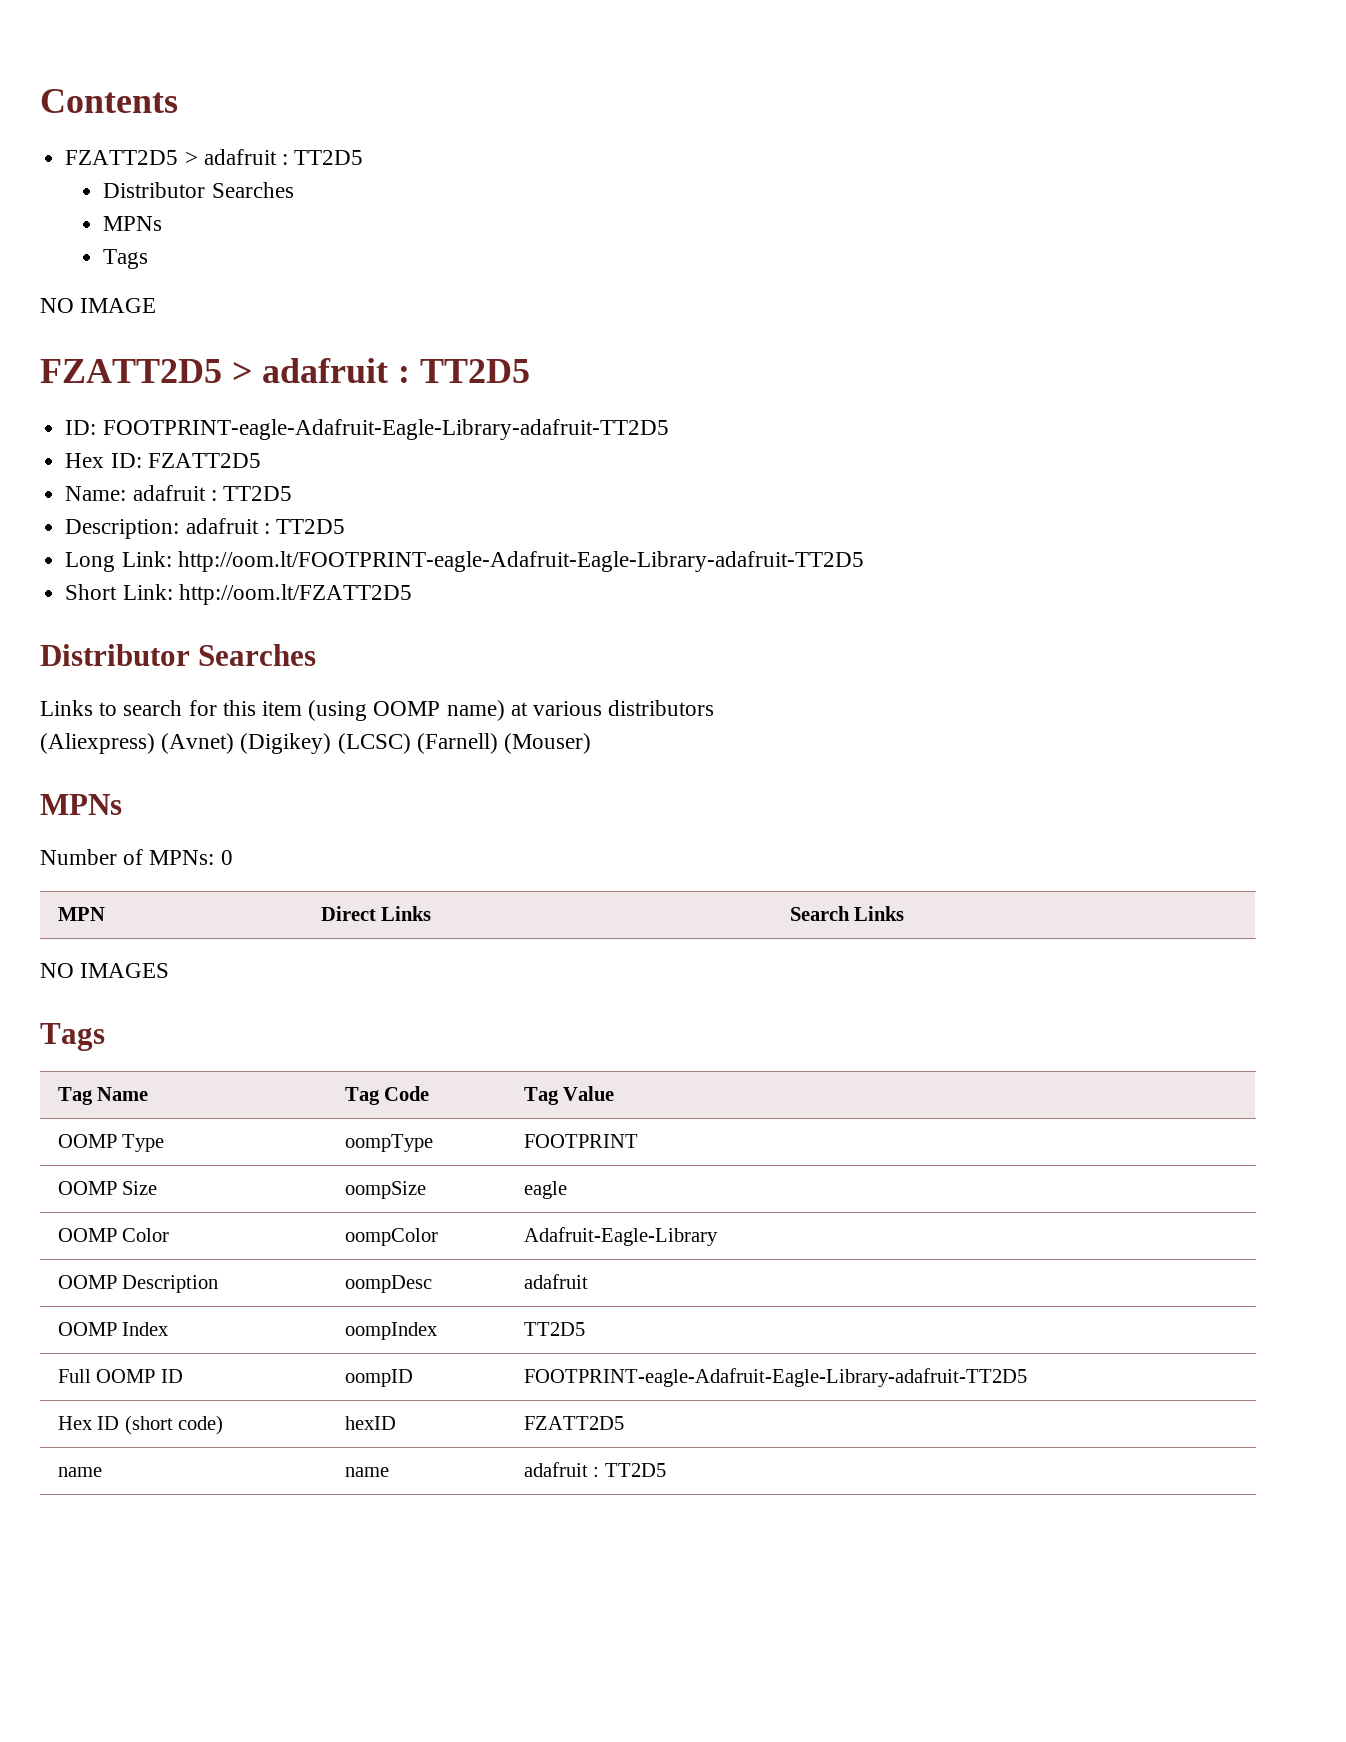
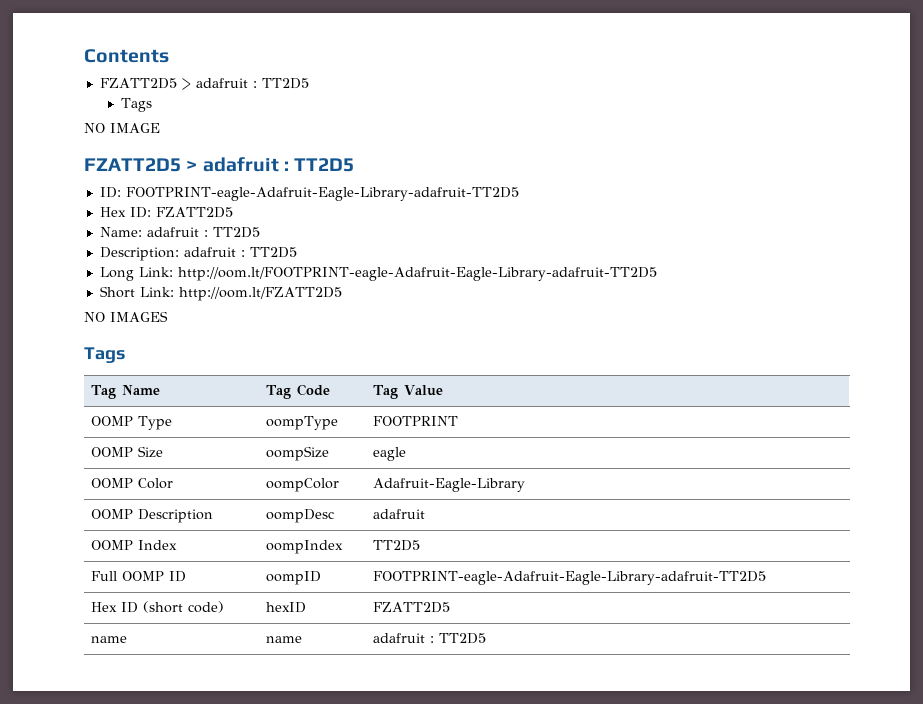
  Contents
  FZATT2D5 > adafruit : TT2D5
- Distributor Searches
- MPNs
  Short Link: http://oom.lt/FZATT2D5
- Distributor Searches
- Links to search for this item (using OOMP name) at various distributors
- (Aliexpress) (Avnet) (Digikey) (LCSC) (Farnell) (Mouser)
- MPNs
- Number of MPNs: 0
- MPN | Direct Links | Search Links

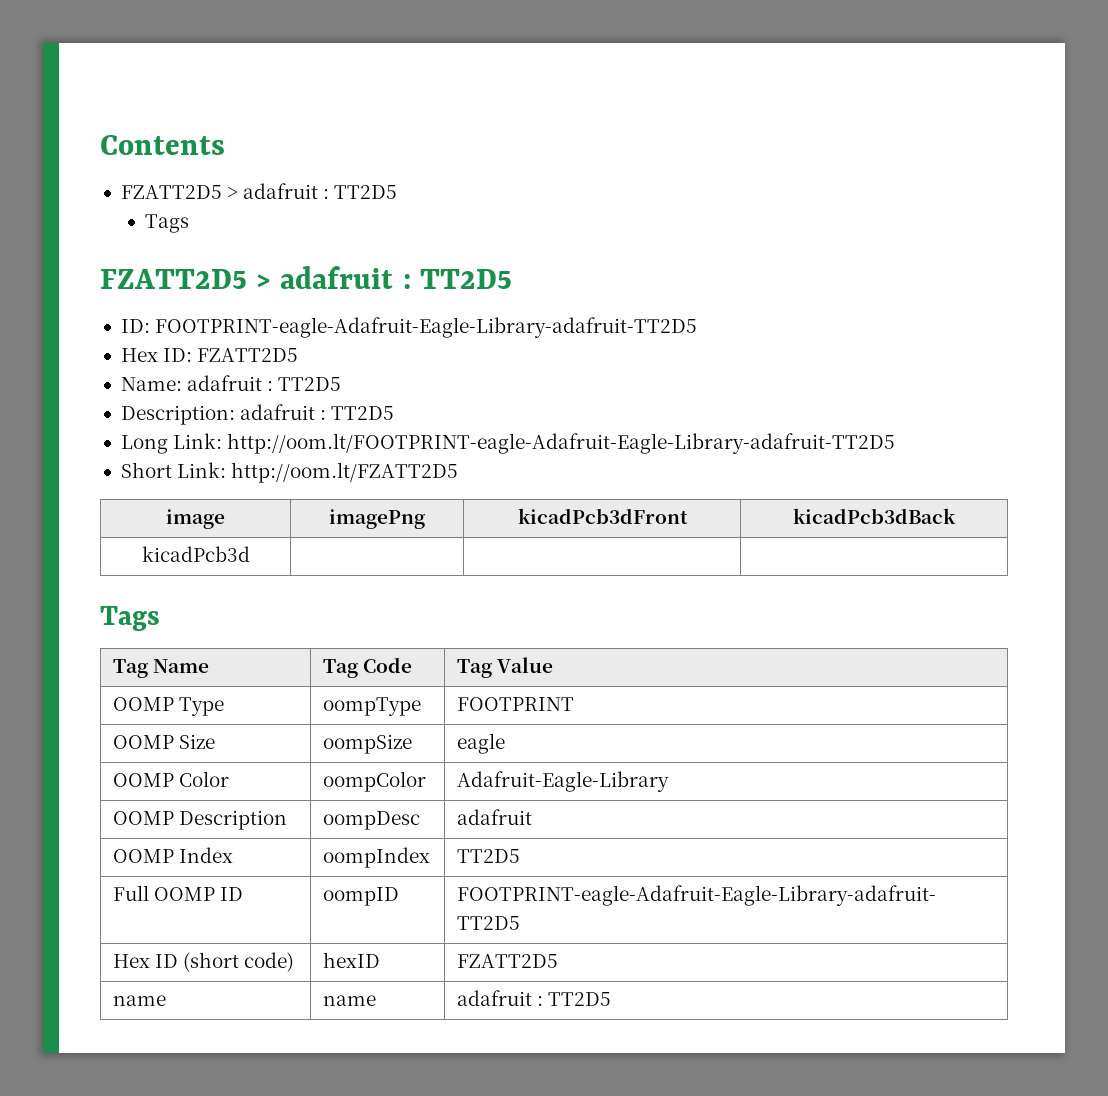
- NO IMAGE
- NO IMAGES
+ image | imagePng | kicadPcb3dFront | kicadPcb3dBack
+ kicadPcb3d | | |

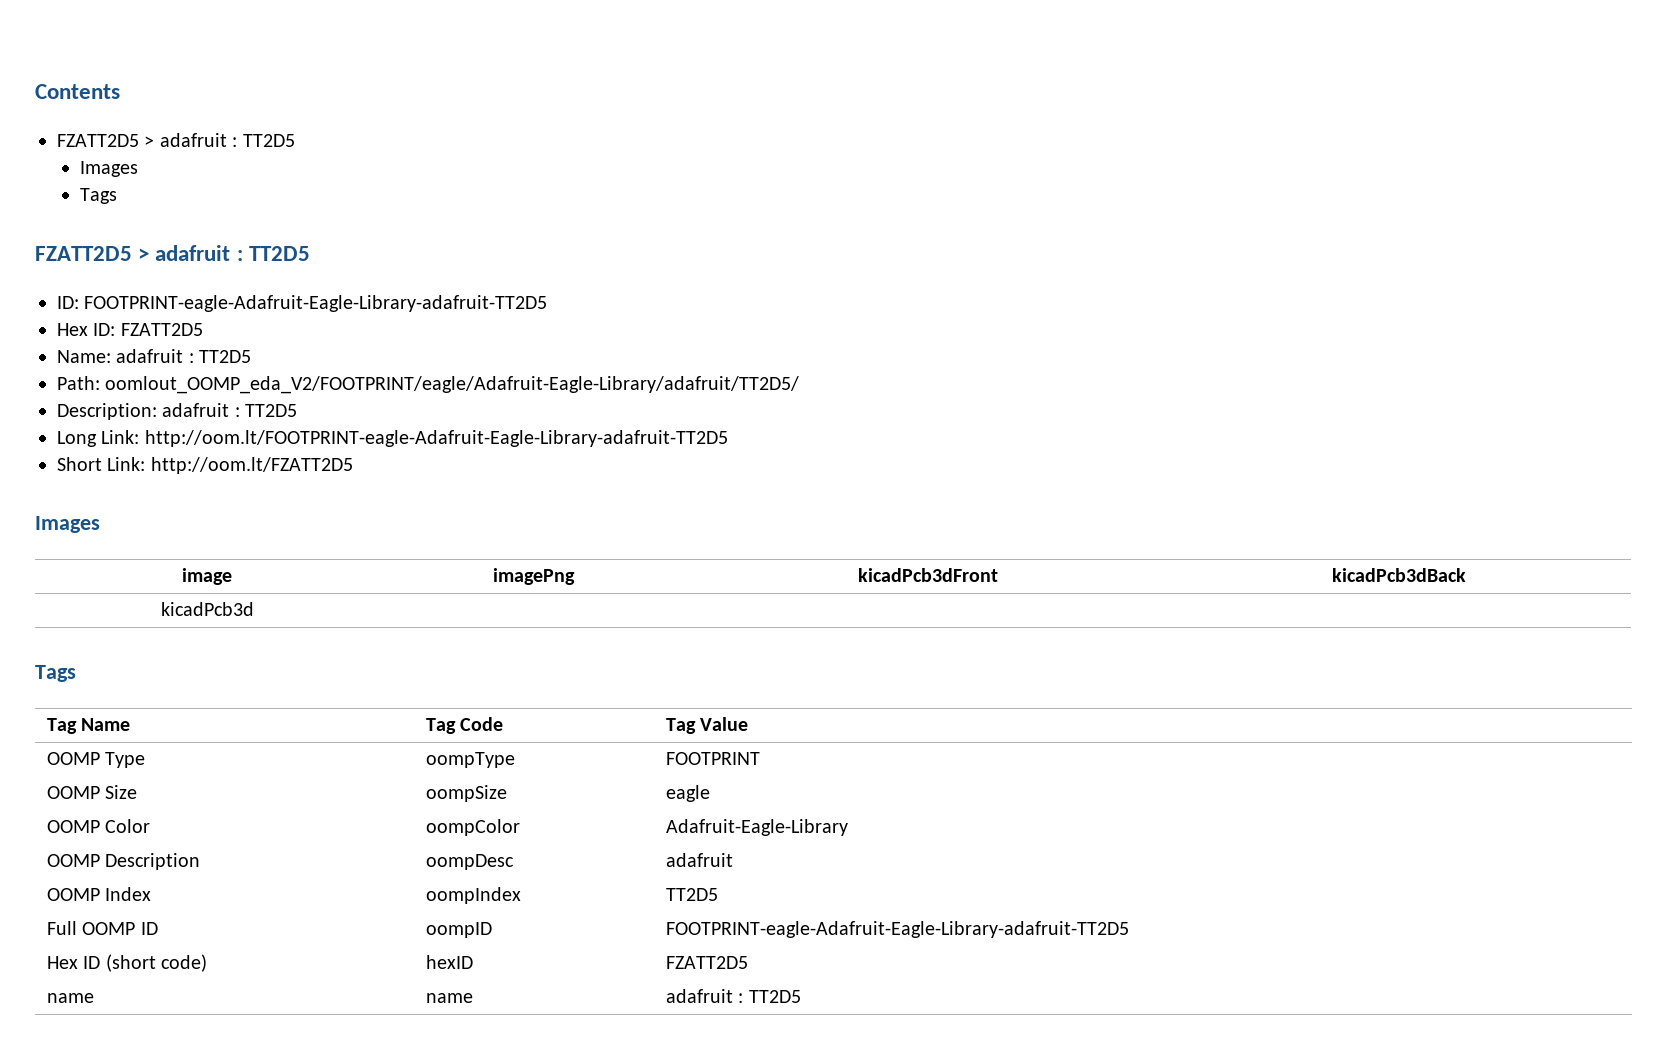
  Contents
  FZATT2D5 > adafruit : TT2D5
+ Images
+ Path: oomlout_OOMP_eda_V2/FOOTPRINT/eagle/Adafruit-Eagle-Library/adafruit/TT2D5/
  Short Link: http://oom.lt/FZATT2D5
+ Images

